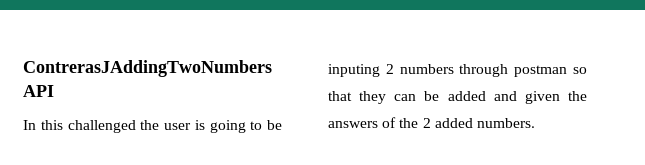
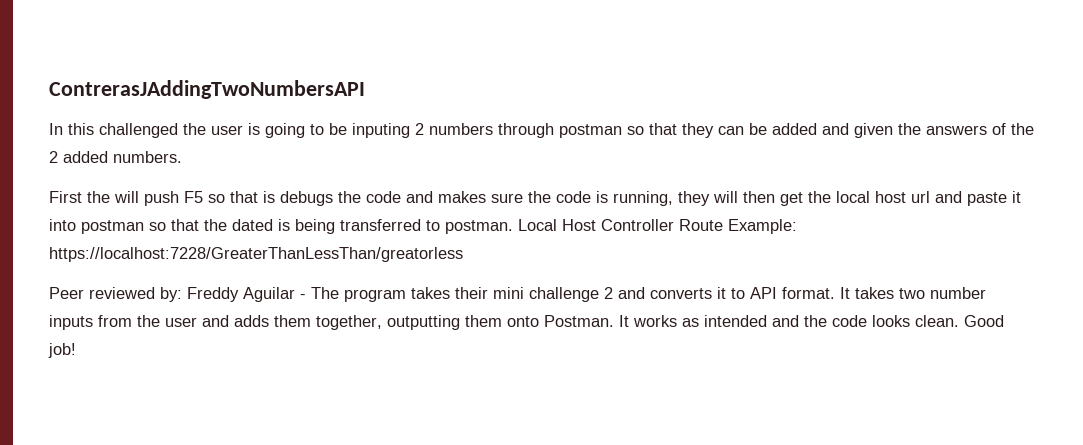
+ First the will push F5 so that is debugs the code and makes sure the code is running, they will then get the local host url and paste it into postman so that the dated is being transferred to postman. Local Host Controller Route Example: https://localhost:7228/GreaterThanLessThan/greatorless
+ Peer reviewed by: Freddy Aguilar - The program takes their mini challenge 2 and converts it to API format. It takes two number inputs from the user and adds them together, outputting them onto Postman. It works as intended and the code looks clean. Good job!

